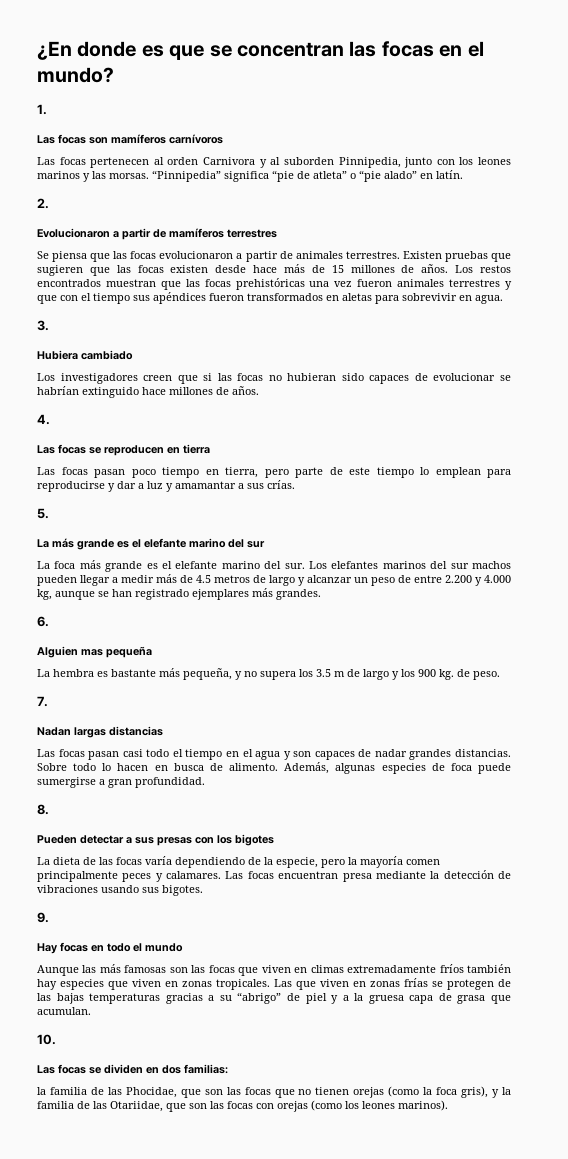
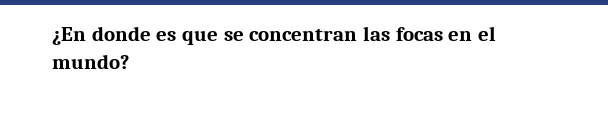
- 1.
- Las focas son mamíferos carnívoros
- Las focas pertenecen al orden Carnivora y al suborden Pinnipedia, junto con los leones marinos y las morsas. “Pinnipedia” significa “pie de atleta” o “pie alado” en latín.
- 2.
- Evolucionaron a partir de mamíferos terrestres
- Se piensa que las focas evolucionaron a partir de animales terrestres. Existen pruebas que sugieren que las focas existen desde hace más de 15 millones de años. Los restos encontrados muestran que las focas prehistóricas una vez fueron animales terrestres y que con el tiempo sus apéndices fueron transformados en aletas para sobrevivir en agua.
- 3.
- Hubiera cambiado
- Los investigadores creen que si las focas no hubieran sido capaces de evolucionar se habrían extinguido hace millones de años.
- 4.
- Las focas se reproducen en tierra
- Las focas pasan poco tiempo en tierra, pero parte de este tiempo lo emplean para reproducirse y dar a luz y amamantar a sus crías.
- 5.
- La más grande es el elefante marino del sur
- La foca más grande es el elefante marino del sur. Los elefantes marinos del sur machos pueden llegar a medir más de 4.5 metros de largo y alcanzar un peso de entre 2.200 y 4.000 kg, aunque se han registrado ejemplares más grandes.
- 6.
- Alguien mas pequeña
- La hembra es bastante más pequeña, y no supera los 3.5 m de largo y los 900 kg. de peso.
- 7.
- Nadan largas distancias
- Las focas pasan casi todo el tiempo en el agua y son capaces de nadar grandes distancias. Sobre todo lo hacen en busca de alimento. Además, algunas especies de foca puede sumergirse a gran profundidad.
- 8.
- Pueden detectar a sus presas con los bigotes
- La dieta de las focas varía dependiendo de la especie, pero la mayoría comen principalmente peces y calamares. Las focas encuentran presa mediante la detección de vibraciones usando sus bigotes.
- 9.
- Hay focas en todo el mundo
- Aunque las más famosas son las focas que viven en climas extremadamente fríos también hay especies que viven en zonas tropicales. Las que viven en zonas frías se protegen de las bajas temperaturas gracias a su “abrigo” de piel y a la gruesa capa de grasa que acumulan.
- 10.
- Las focas se dividen en dos familias:
- la familia de las Phocidae, que son las focas que no tienen orejas (como la foca gris), y la familia de las Otariidae, que son las focas con orejas (como los leones marinos).

